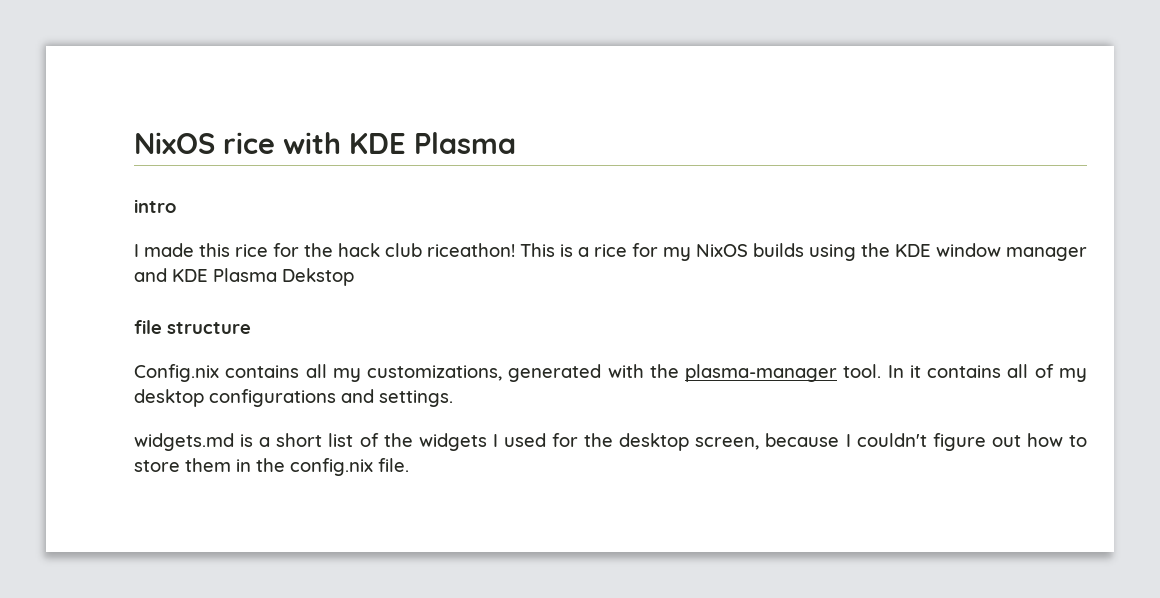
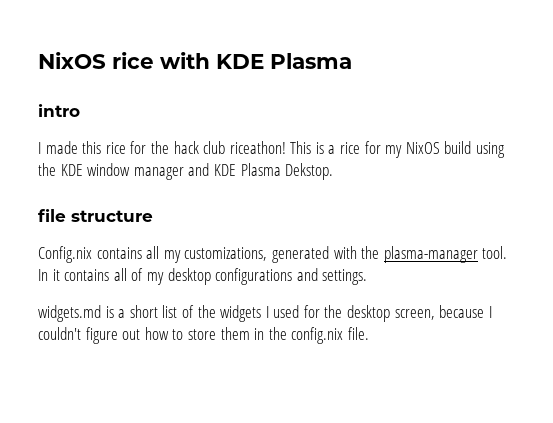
- This is a rice for my NixOS builds using the KDE window manager and KDE Plasma Dekstop
+ This is a rice for my NixOS build using the KDE window manager and KDE Plasma Dekstop.

